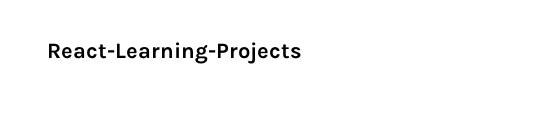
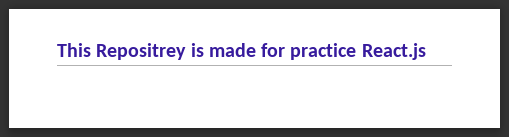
- React-Learning-Projects
+ This Repositrey is made for practice React.js

